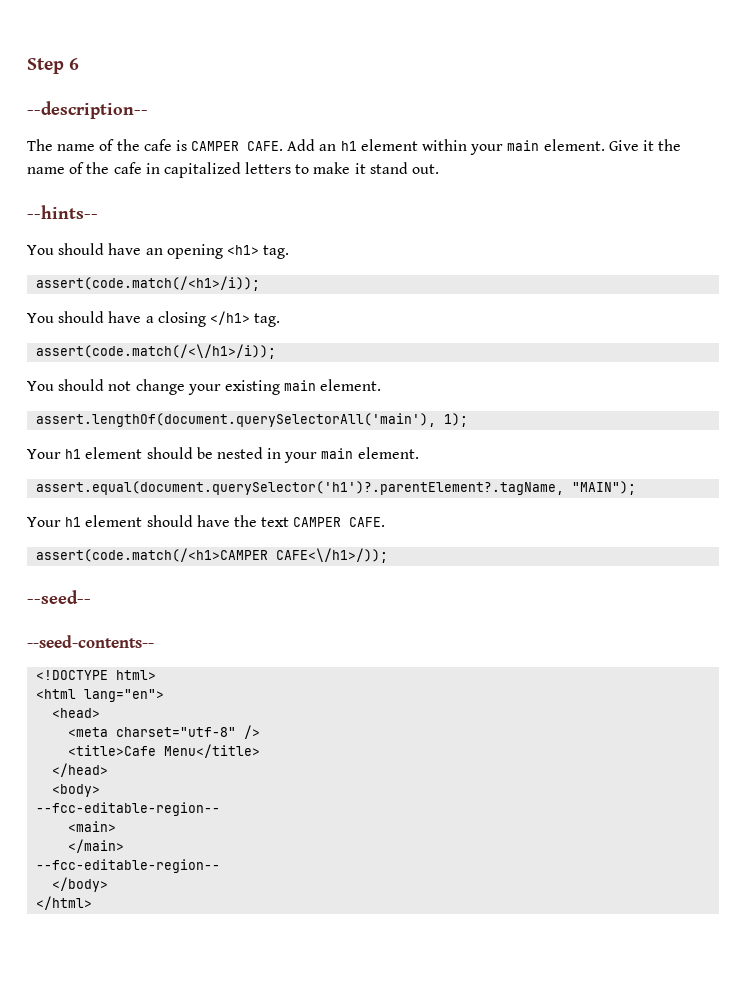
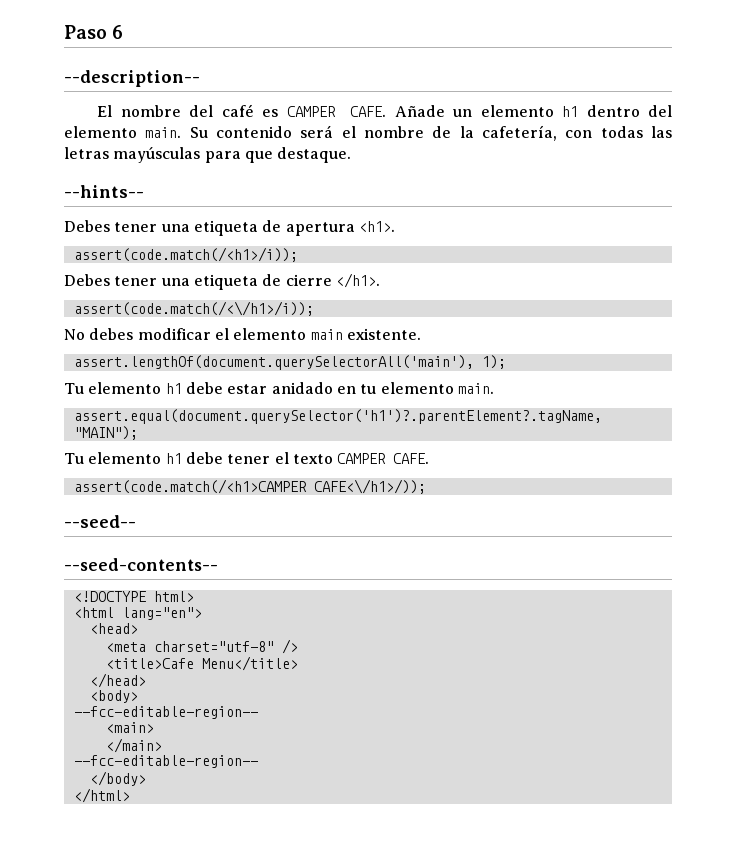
- Step 6
+ Paso 6
- The name of the cafe is CAMPER CAFE. Add an h1 element within your main element. Give it the name of the cafe in capitalized letters to make it stand out.
+ El nombre del café es CAMPER CAFE. Añade un elemento h1 dentro del elemento main. Su contenido será el nombre de la cafetería, con todas las letras mayúsculas para que destaque.
  --hints--
- You should have an opening <h1> tag.
+ Debes tener una etiqueta de apertura <h1>.
  assert(code.match(/<h1>/i));
- You should have a closing </h1> tag.
+ Debes tener una etiqueta de cierre </h1>.
  assert(code.match(/<\/h1>/i));
- You should not change your existing main element.
+ No debes modificar el elemento main existente.
  assert.lengthOf(document.querySelectorAll('main'), 1);
- Your h1 element should be nested in your main element.
+ Tu elemento h1 debe estar anidado en tu elemento main.
  assert.equal(document.querySelector('h1')?.parentElement?.tagName, "MAIN");
- Your h1 element should have the text CAMPER CAFE.
+ Tu elemento h1 debe tener el texto CAMPER CAFE.

